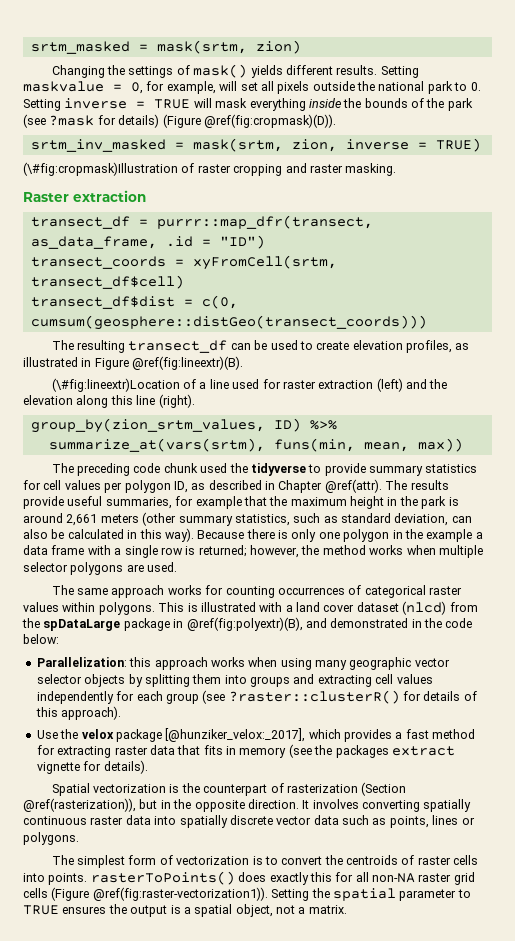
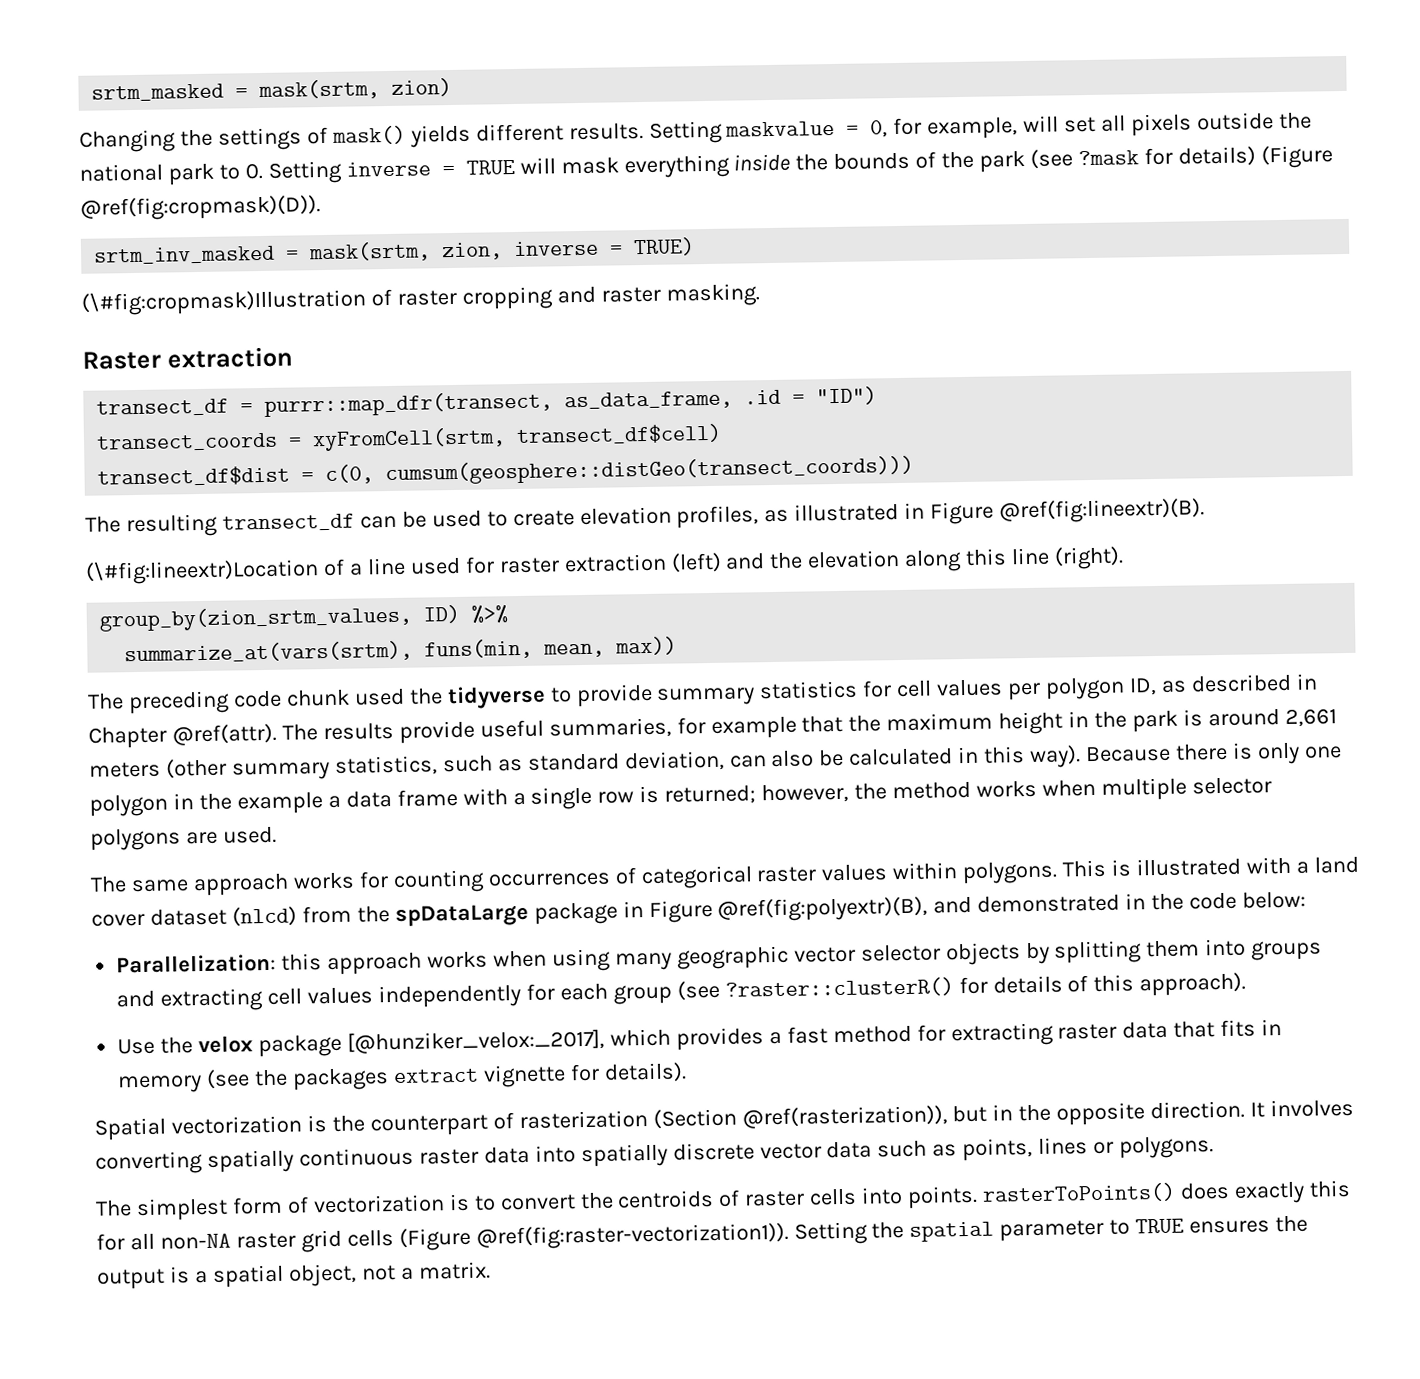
- This is illustrated with a land cover dataset (nlcd) from the spDataLarge package in @ref(fig:polyextr)(B), and demonstrated in the code below:
+ This is illustrated with a land cover dataset (nlcd) from the spDataLarge package in Figure @ref(fig:polyextr)(B), and demonstrated in the code below:

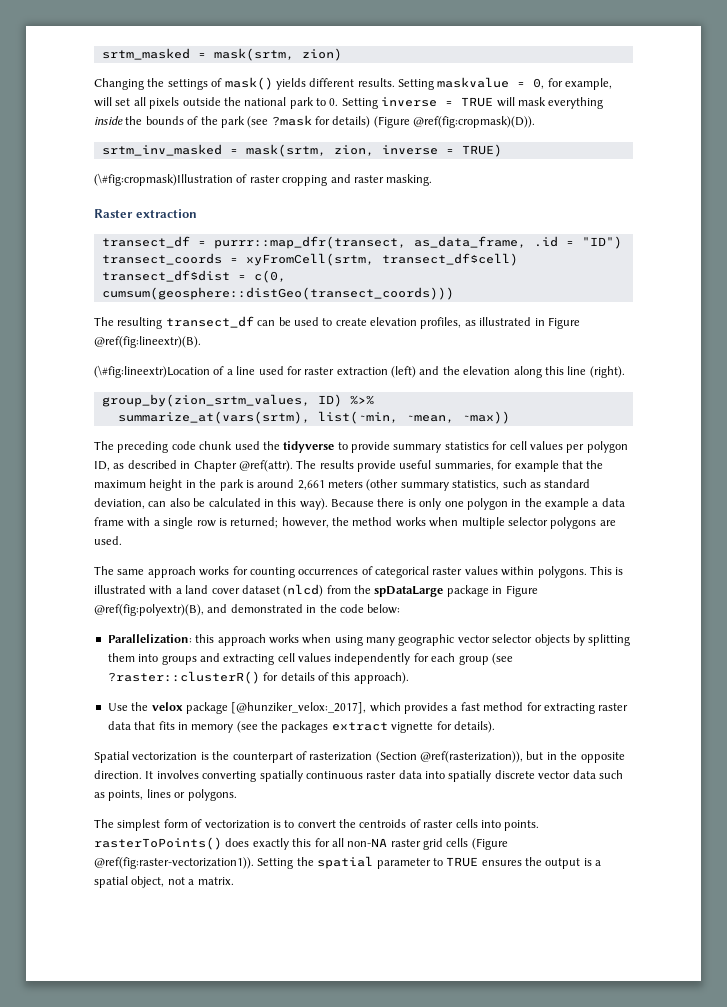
- summarize_at(vars(srtm), funs(min, mean, max))
+ summarize_at(vars(srtm), list(~min, ~mean, ~max))

